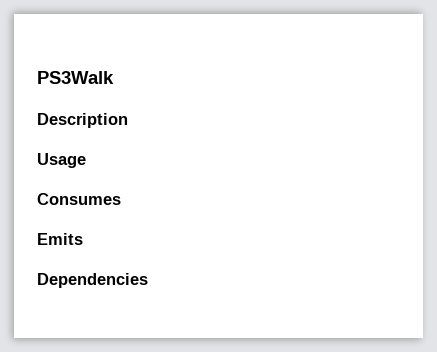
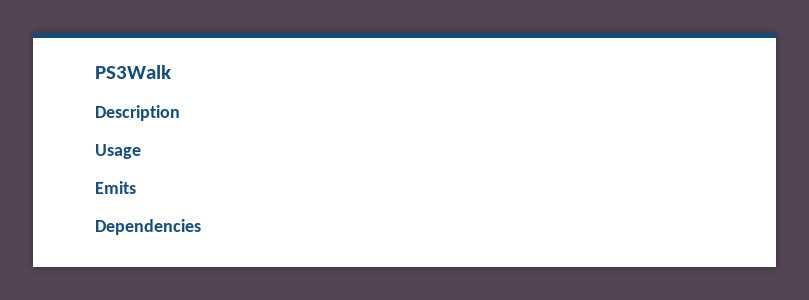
- Consumes

